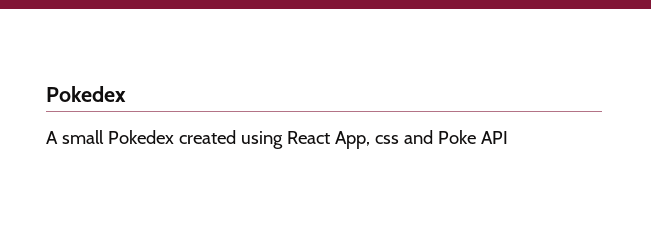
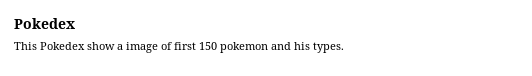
- A small Pokedex created using React App, css and Poke API
+ This Pokedex show a image of first 150 pokemon and his types.

